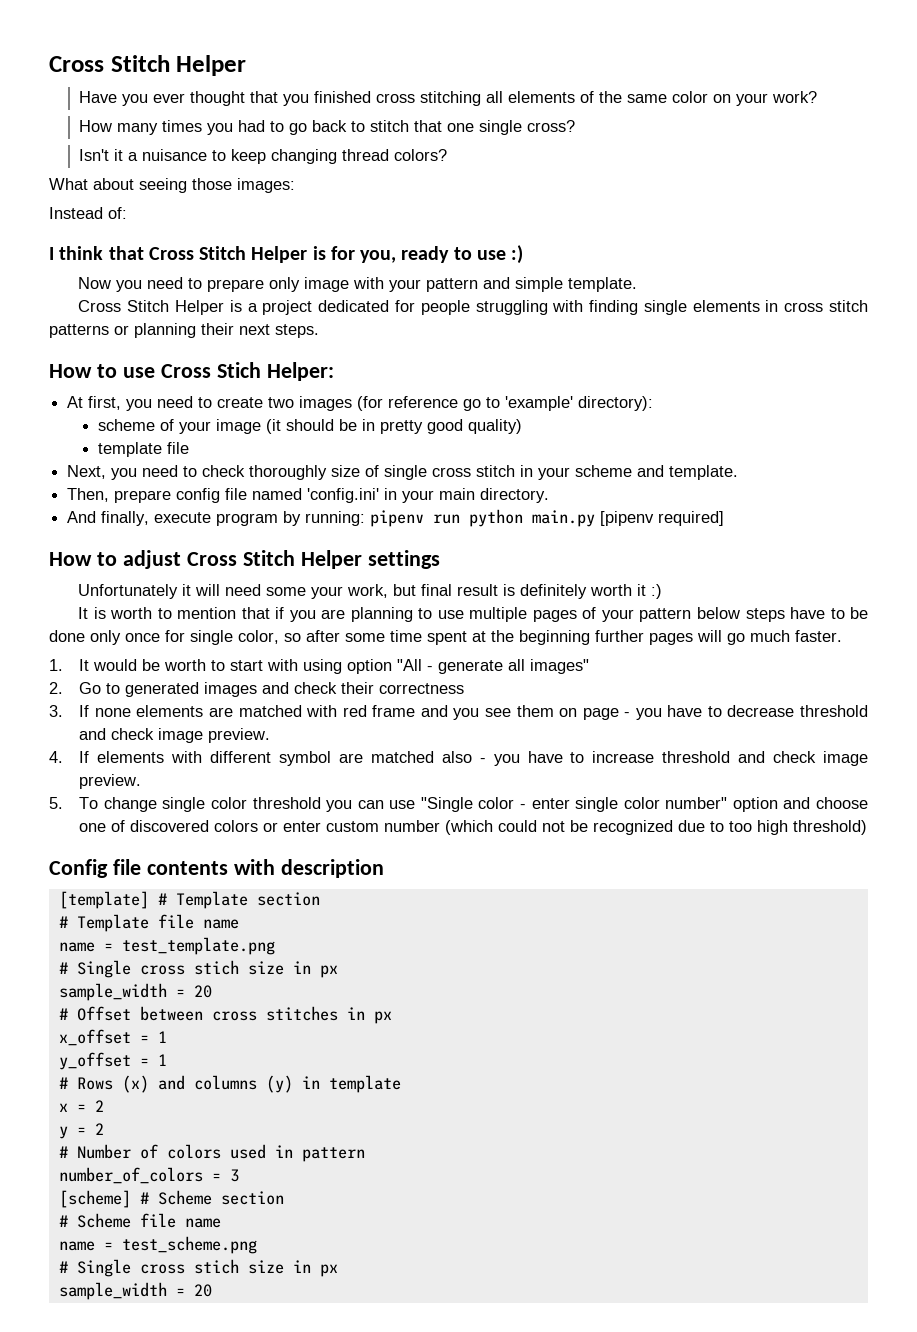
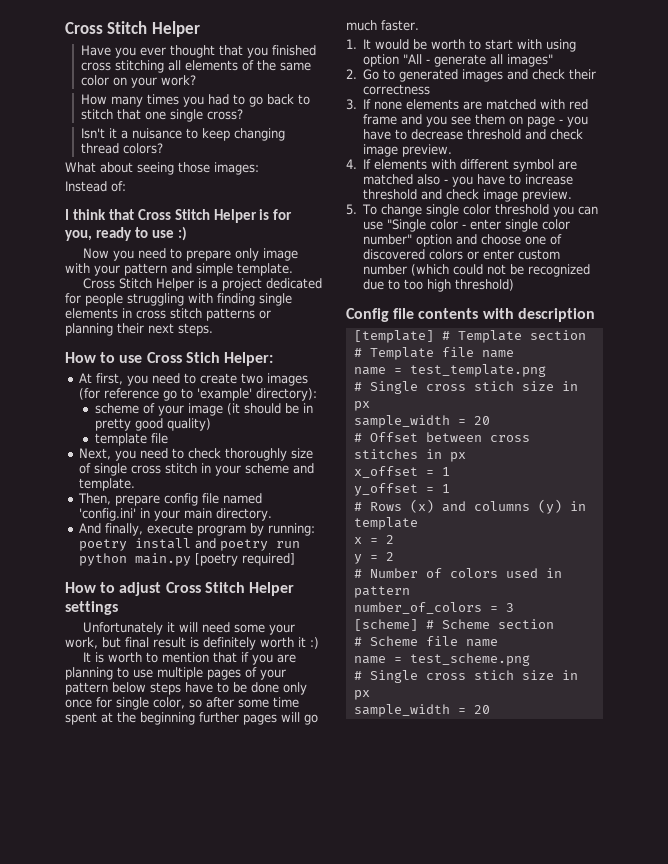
- And finally, execute program by running: pipenv run python main.py [pipenv required]
+ And finally, execute program by running: poetry install and poetry run python main.py [poetry required]

